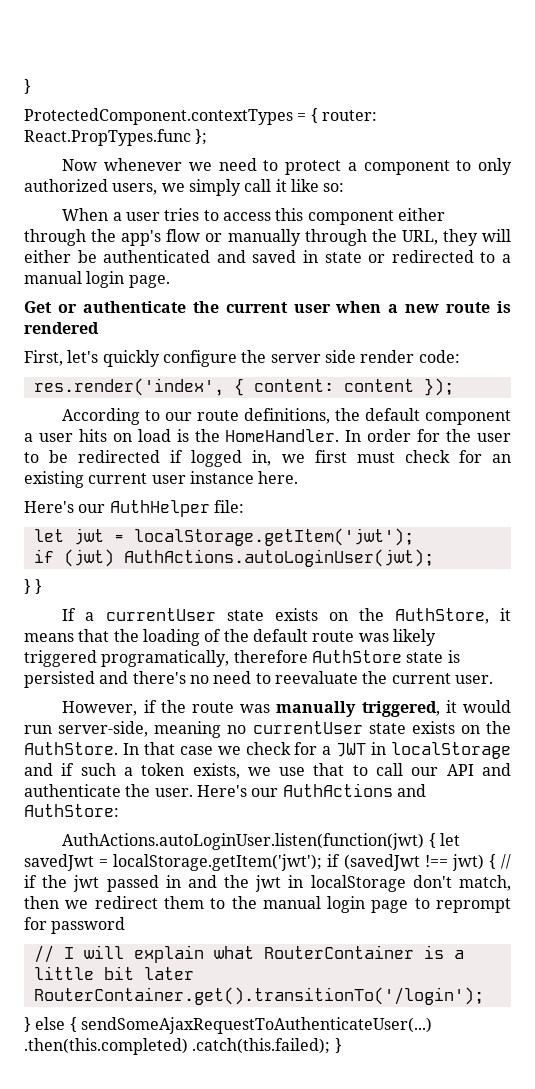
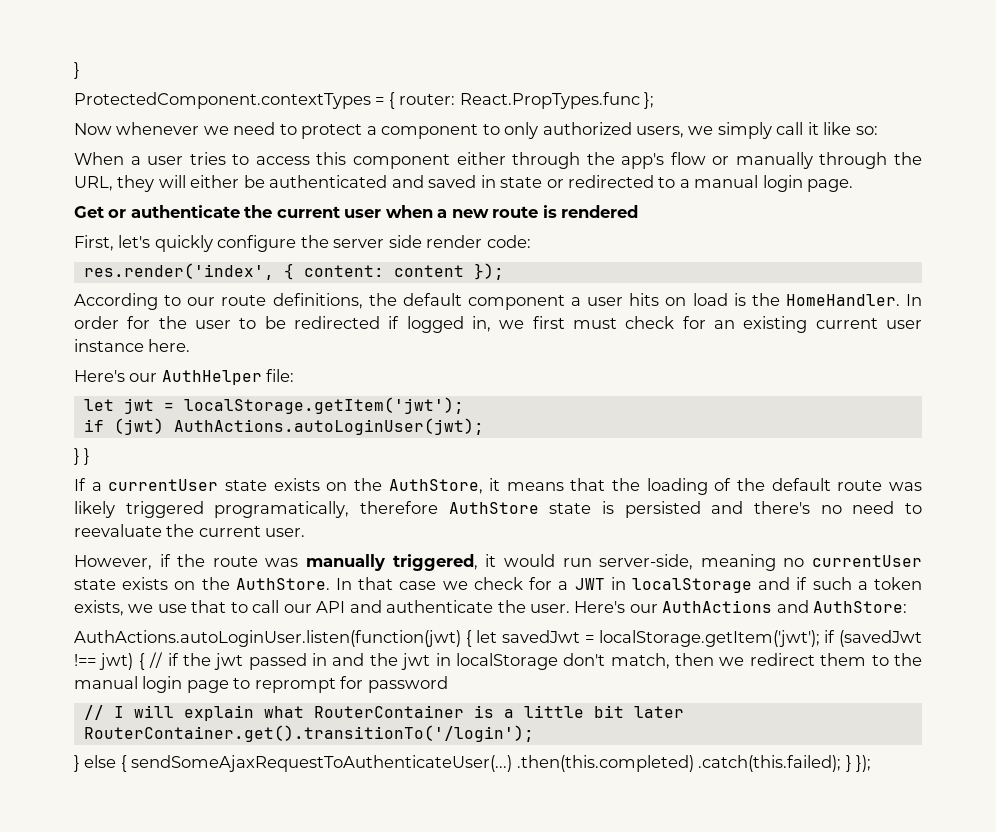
- } else { sendSomeAjaxRequestToAuthenticateUser(...) .then(this.completed) .catch(this.failed); }
+ } else { sendSomeAjaxRequestToAuthenticateUser(...) .then(this.completed) .catch(this.failed); } });

